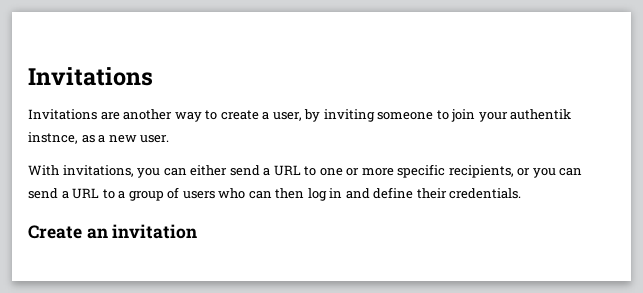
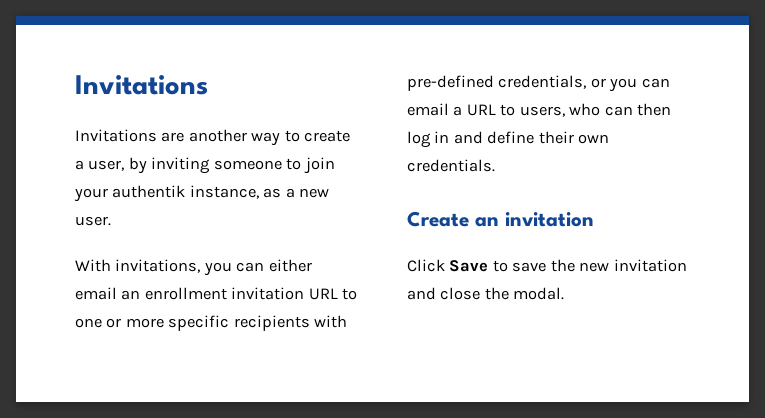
- Invitations are another way to create a user, by inviting someone to join your authentik instnce, as a new user.
+ Invitations are another way to create a user, by inviting someone to join your authentik instance, as a new user.
- With invitations, you can either send a URL to one or more specific recipients, or you can send a URL to a group of users who can then log in and define their credentials.
+ With invitations, you can either email an enrollment invitation URL to one or more specific recipients with pre-defined credentials, or you can email a URL to users, who can then log in and define their own credentials.
+ Click Save to save the new invitation and close the modal.

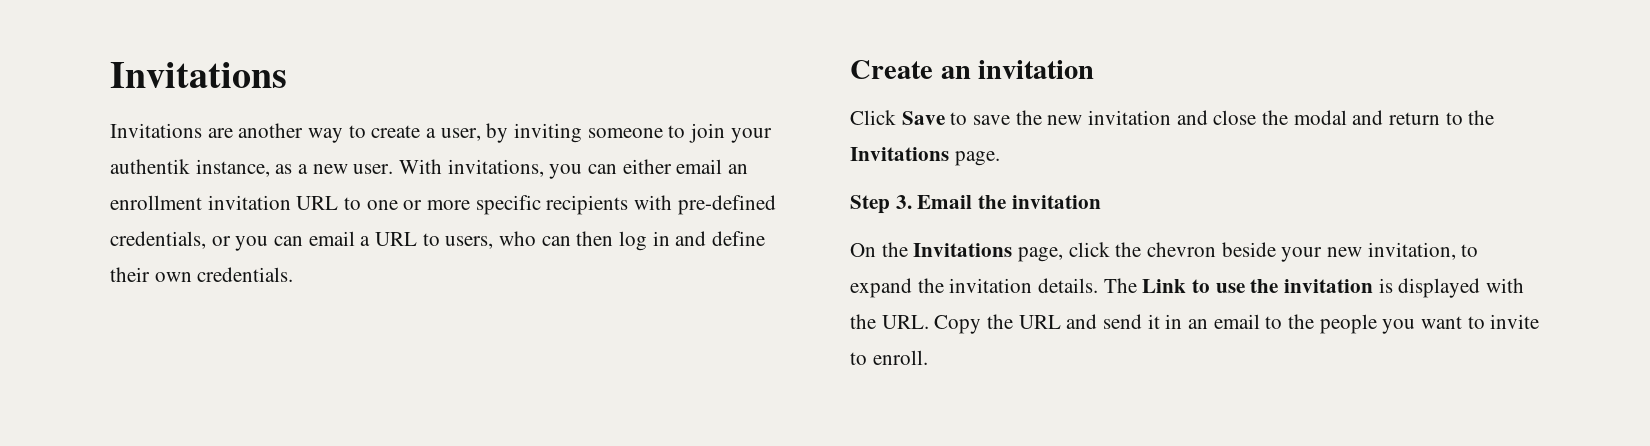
- Invitations are another way to create a user, by inviting someone to join your authentik instance, as a new user.
- With invitations, you can either email an enrollment invitation URL to one or more specific recipients with pre-defined credentials, or you can email a URL to users, who can then log in and define their own credentials.
+ Invitations are another way to create a user, by inviting someone to join your authentik instance, as a new user. With invitations, you can either email an enrollment invitation URL to one or more specific recipients with pre-defined credentials, or you can email a URL to users, who can then log in and define their own credentials.
- Click Save to save the new invitation and close the modal.
+ Click Save to save the new invitation and close the modal and return to the Invitations page.
+ Step 3. Email the invitation
+ On the Invitations page, click the chevron beside your new invitation, to expand the invitation details. The Link to use the invitation is displayed with the URL. Copy the URL and send it in an email to the people you want to invite to enroll.

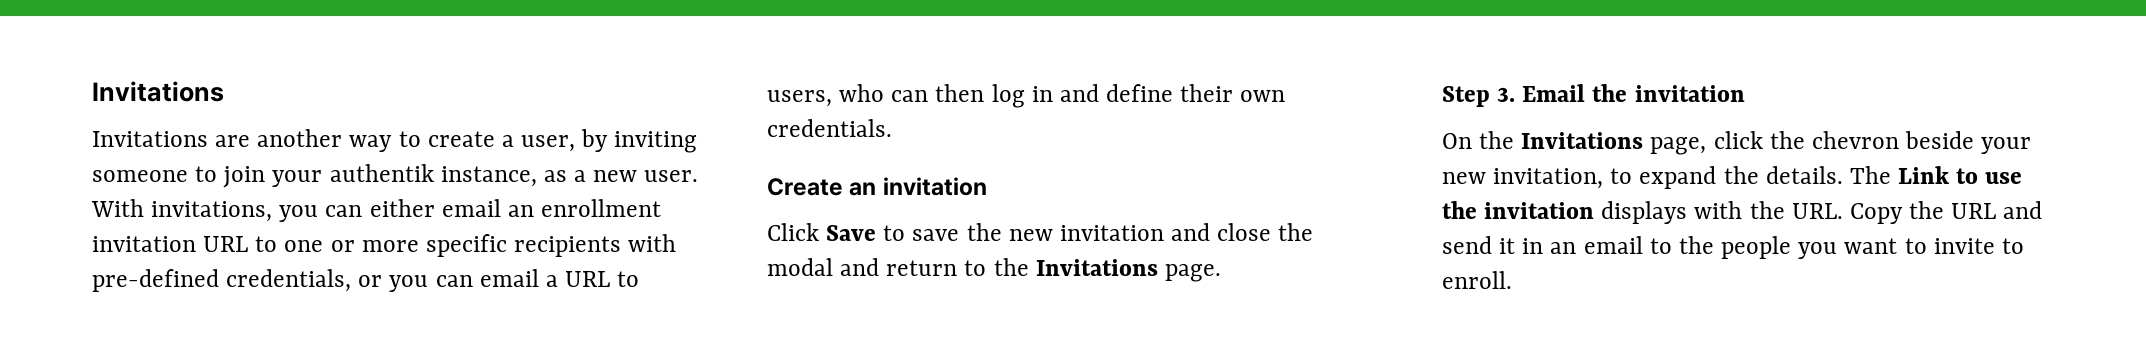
- On the Invitations page, click the chevron beside your new invitation, to expand the invitation details.
+ On the Invitations page, click the chevron beside your new invitation, to expand the details.
- The Link to use the invitation is displayed with the URL. Copy the URL and send it in an email to the people you want to invite to enroll.
+ The Link to use the invitation displays with the URL. Copy the URL and send it in an email to the people you want to invite to enroll.

